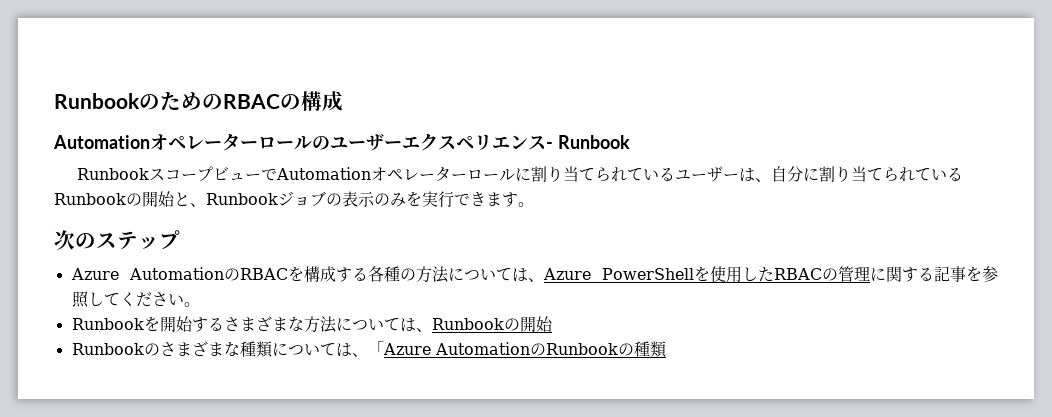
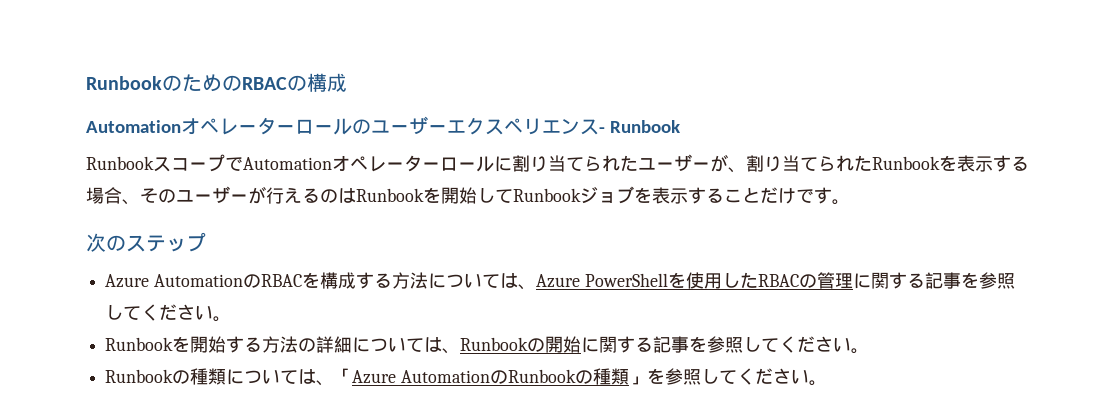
- RunbookスコープビューでAutomationオペレーターロールに割り当てられているユーザーは、自分に割り当てられているRunbookの開始と、Runbookジョブの表示のみを実行できます。
+ RunbookスコープでAutomationオペレーターロールに割り当てられたユーザーが、割り当てられたRunbookを表示する場合、そのユーザーが行えるのはRunbookを開始してRunbookジョブを表示することだけです。
- Azure AutomationのRBACを構成する各種の方法については、Azure PowerShellを使用したRBACの管理に関する記事を参照してください。
+ Azure AutomationのRBACを構成する方法については、Azure PowerShellを使用したRBACの管理に関する記事を参照してください。
- Runbookを開始するさまざまな方法については、Runbookの開始
- Runbookのさまざまな種類については、「Azure AutomationのRunbookの種類
+ Runbookを開始する方法の詳細については、Runbookの開始に関する記事を参照してください。
+ Runbookの種類については、「Azure AutomationのRunbookの種類」を参照してください。

